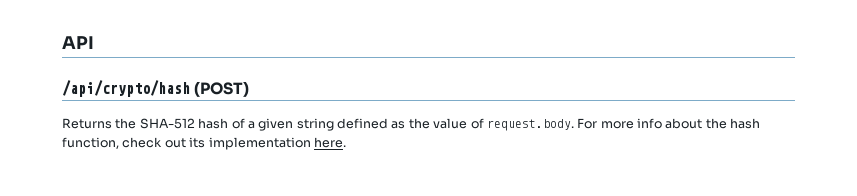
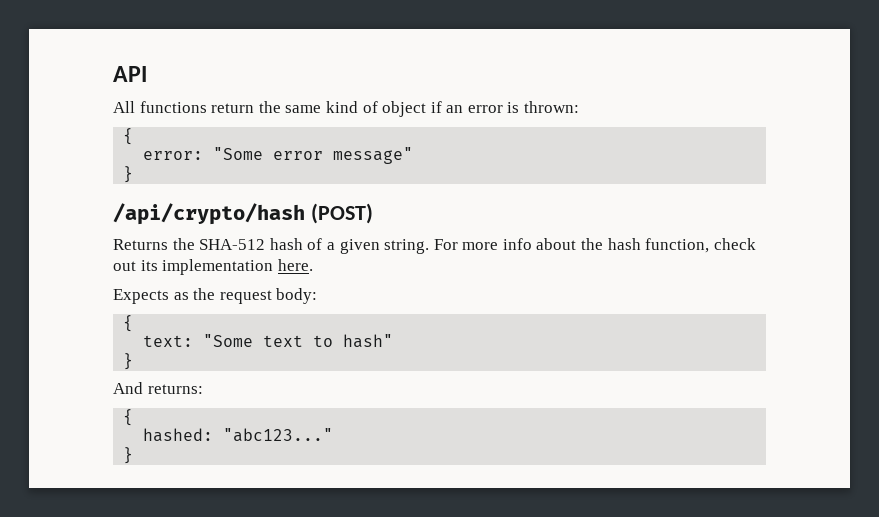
+ All functions return the same kind of object if an error is thrown:
+ {
+ error: "Some error message"
+ }
- Returns the SHA-512 hash of a given string defined as the value of request.body. For more info about the hash function, check out its implementation here.
+ Returns the SHA-512 hash of a given string. For more info about the hash function, check out its implementation here.
+ Expects as the request body:
+ {
+ text: "Some text to hash"
+ }
+ And returns:
+ {
+ hashed: "abc123..."
+ }

